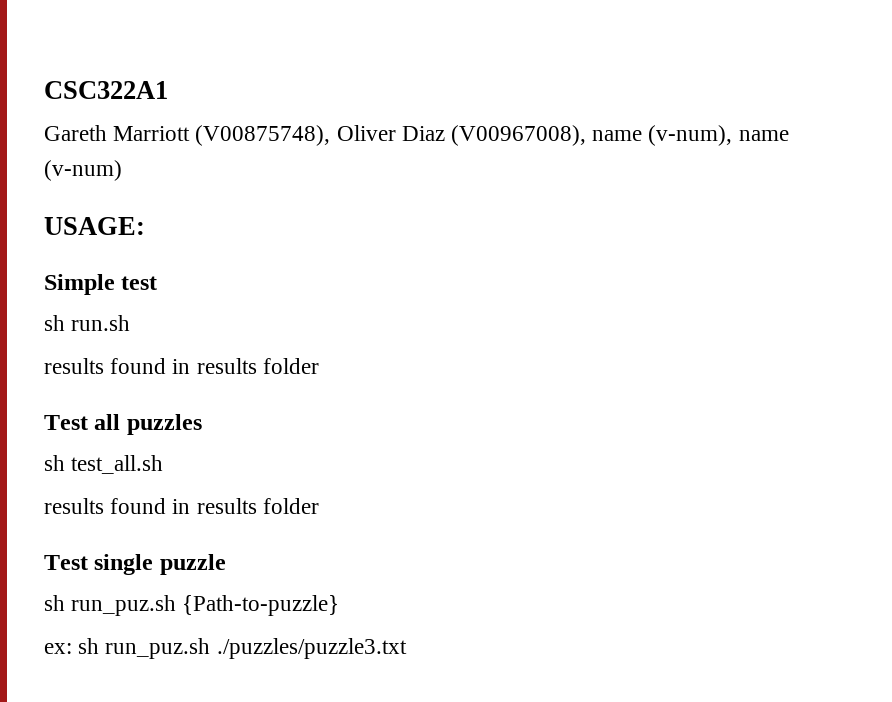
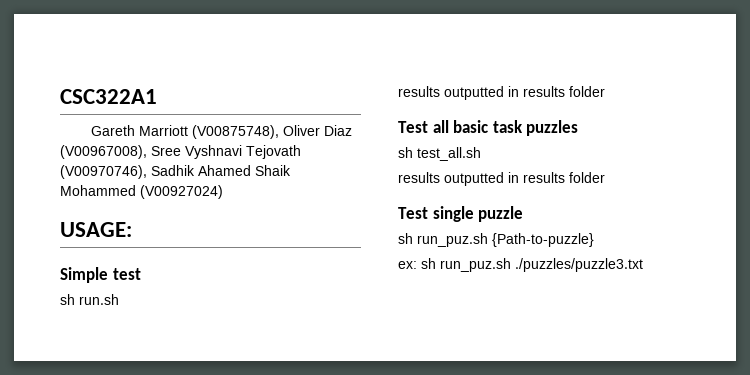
- Gareth Marriott (V00875748), Oliver Diaz (V00967008), name (v-num), name (v-num)
+ Gareth Marriott (V00875748), Oliver Diaz (V00967008), Sree Vyshnavi Tejovath (V00970746), Sadhik Ahamed Shaik Mohammed (V00927024)
  sh run.sh
- results found in results folder
+ results outputted in results folder
- Test all puzzles
+ Test all basic task puzzles
  sh test_all.sh
- results found in results folder
+ results outputted in results folder

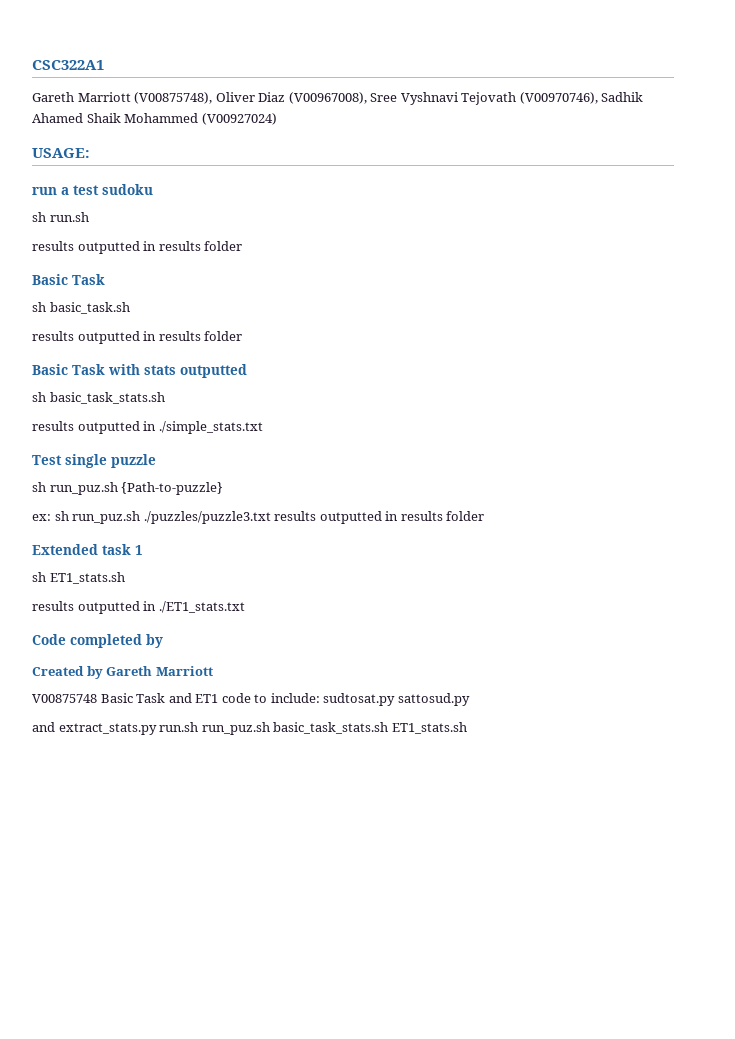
- Simple test
+ run a test sudoku
  sh run.sh
  results outputted in results folder
- Test all basic task puzzles
- sh test_all.sh
+ Basic Task
+ sh basic_task.sh
  results outputted in results folder
+ Basic Task with stats outputted
+ sh basic_task_stats.sh
+ results outputted in ./simple_stats.txt
- ex: sh run_puz.sh ./puzzles/puzzle3.txt
+ ex: sh run_puz.sh ./puzzles/puzzle3.txt results outputted in results folder
+ Extended task 1
+ sh ET1_stats.sh
+ results outputted in ./ET1_stats.txt
+ Code completed by
+ Created by Gareth Marriott
+ V00875748 Basic Task and ET1 code to include: sudtosat.py sattosud.py
+ and extract_stats.py run.sh run_puz.sh basic_task_stats.sh ET1_stats.sh

